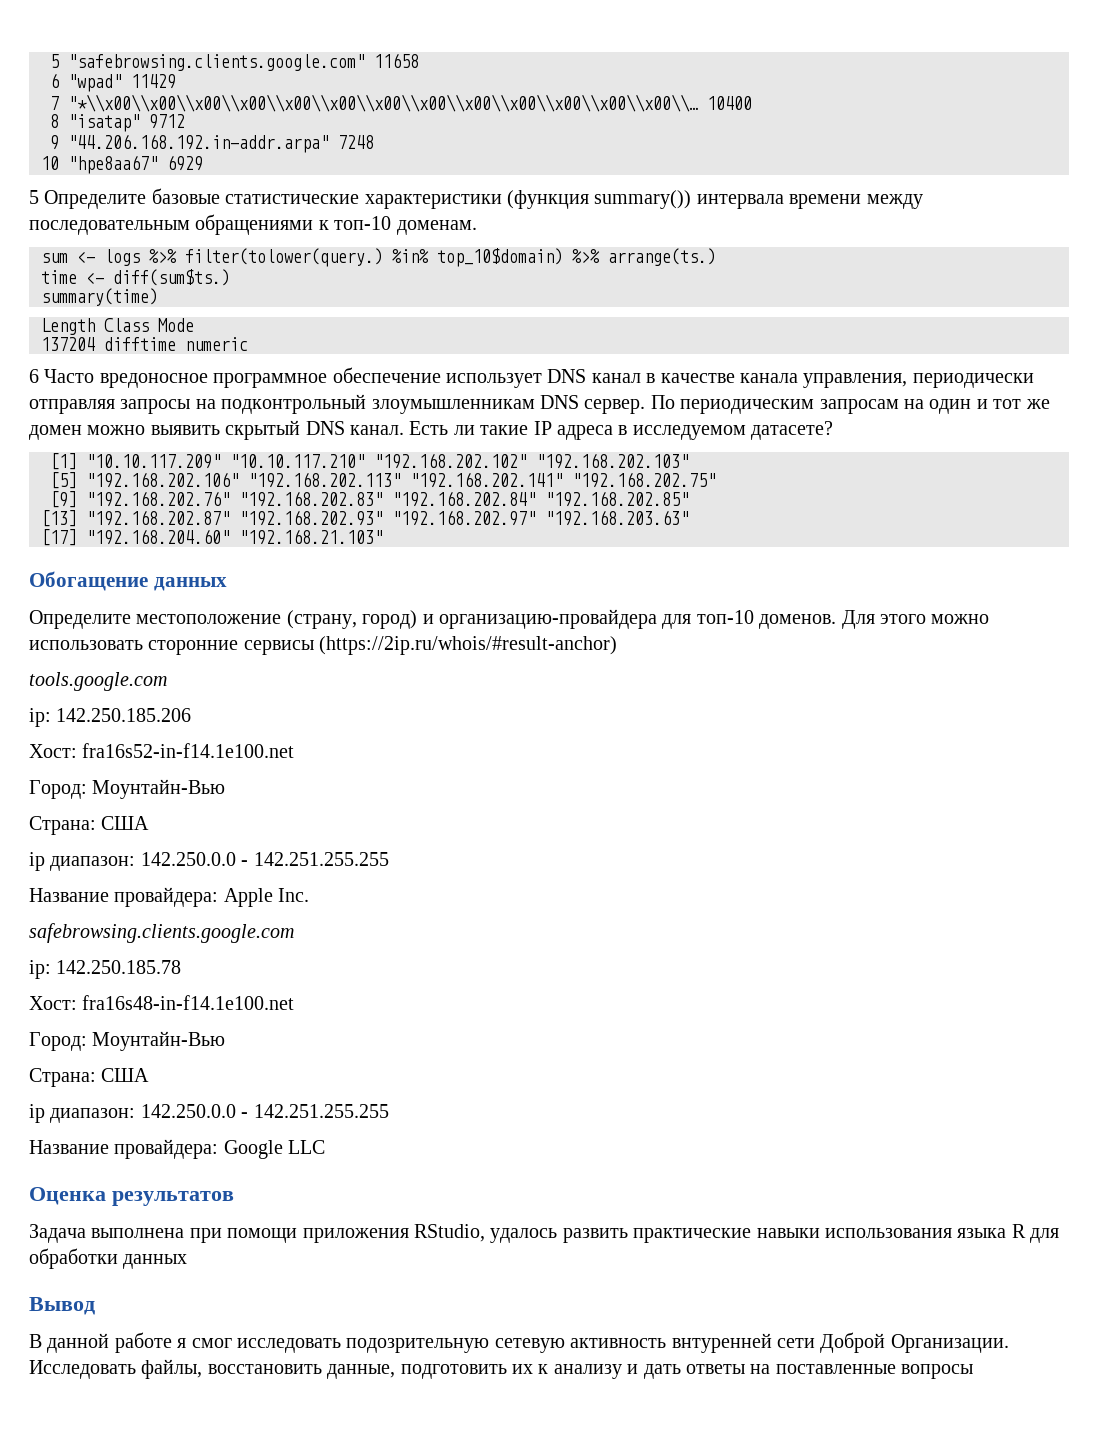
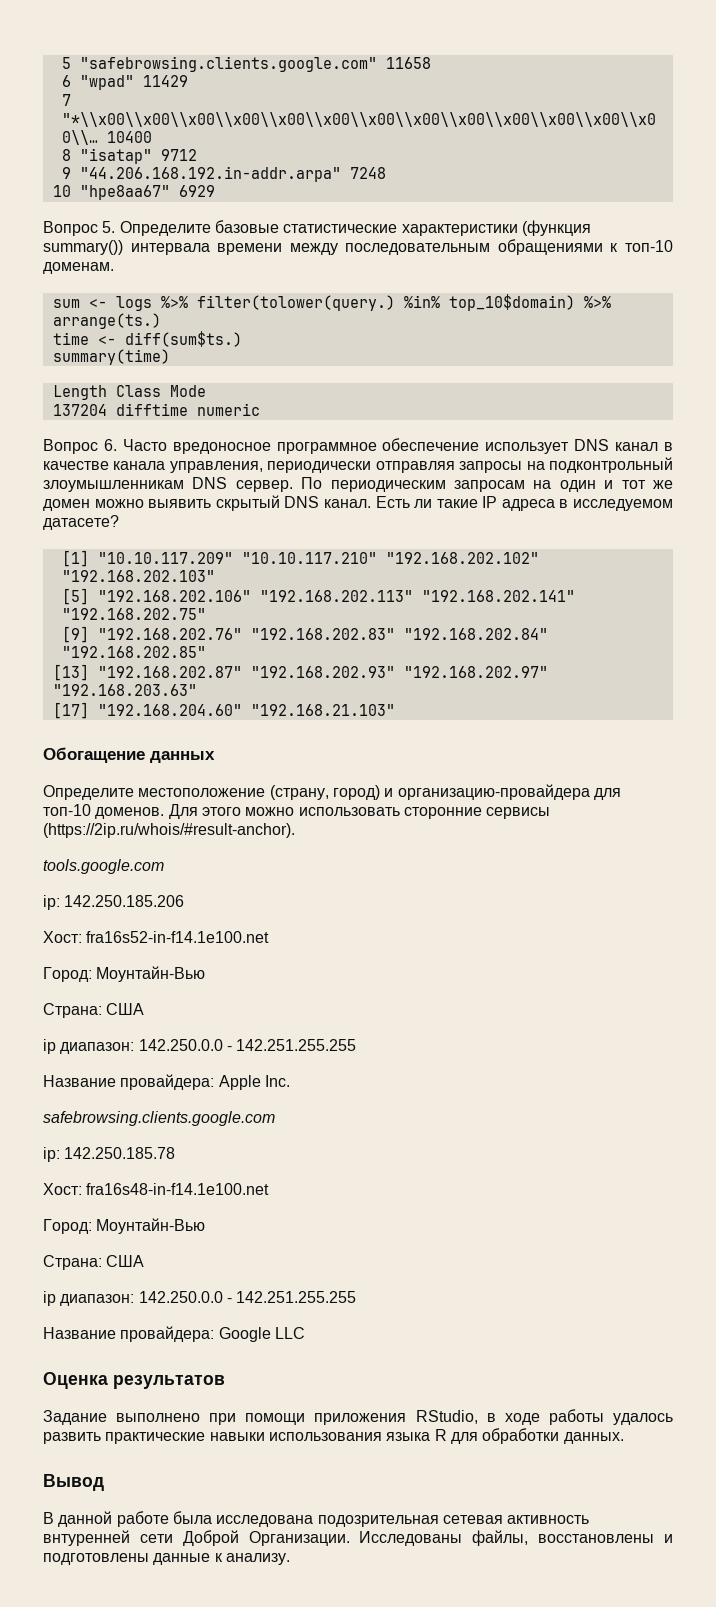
- 5 Определите базовые статистические характеристики (функция summary()) интервала времени между последовательным обращениями к топ-10 доменам.
+ Вопрос 5. Определите базовые статистические характеристики (функция summary()) интервала времени между последовательным обращениями к топ-10 доменам.
- 6 Часто вредоносное программное обеспечение использует DNS канал в качестве канала управления, периодически отправляя запросы на подконтрольный злоумышленникам DNS сервер.
+ Вопрос 6. Часто вредоносное программное обеспечение использует DNS канал в качестве канала управления, периодически отправляя запросы на подконтрольный злоумышленникам DNS сервер.
- Для этого можно использовать сторонние сервисы (https://2ip.ru/whois/#result-anchor)
+ Для этого можно использовать сторонние сервисы (https://2ip.ru/whois/#result-anchor).
- Задача выполнена при помощи приложения RStudio, удалось развить практические навыки использования языка R для обработки данных
+ Задание выполнено при помощи приложения RStudio, в ходе работы удалось развить практические навыки использования языка R для обработки данных.
- В данной работе я смог исследовать подозрительную сетевую активность внтуренней сети Доброй Организации.
+ В данной работе была исследована подозрительная сетевая активность внтуренней сети Доброй Организации.
- Исследовать файлы, восстановить данные, подготовить их к анализу и дать ответы на поставленные вопросы
+ Исследованы файлы, восстановлены и подготовлены данные к анализу.

